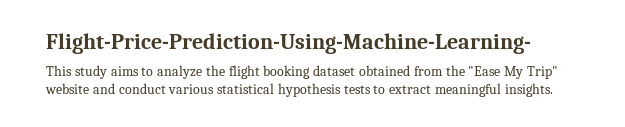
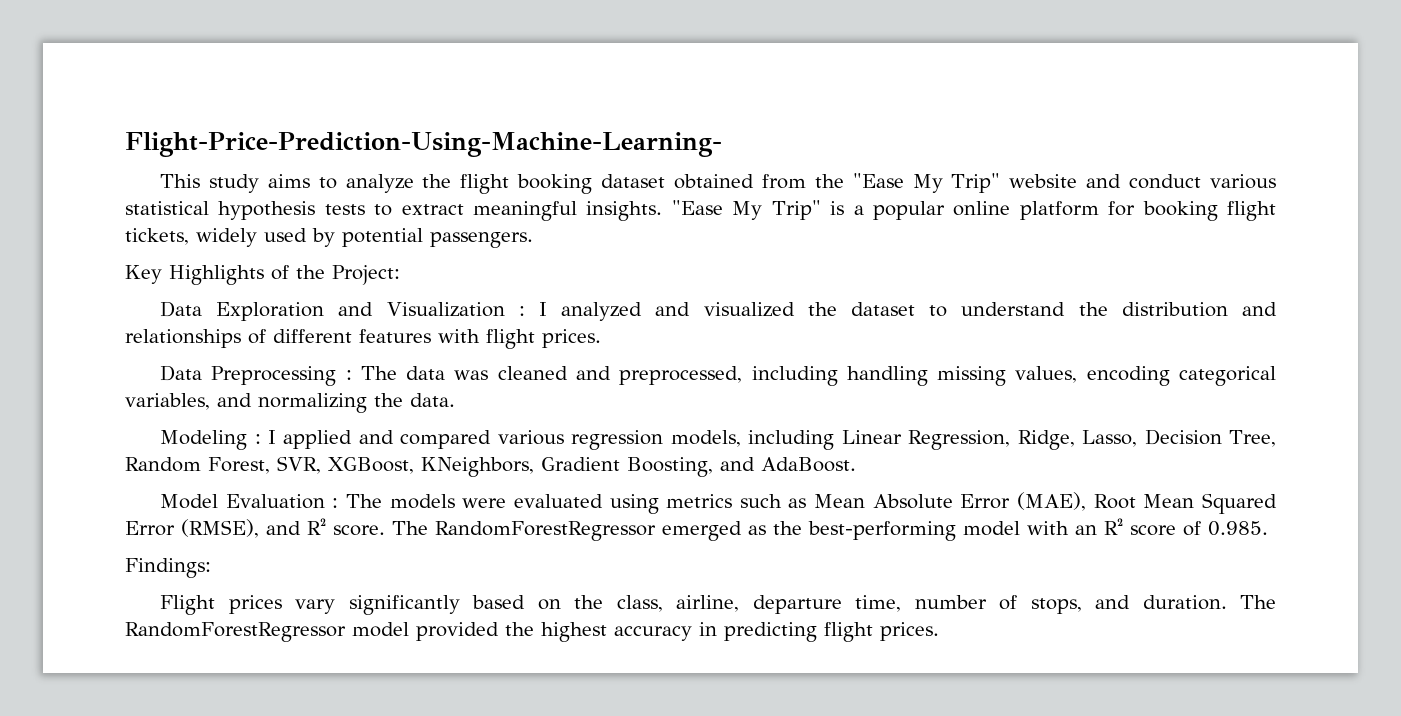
+ "Ease My Trip" is a popular online platform for booking flight tickets, widely used by potential passengers.
+ Key Highlights of the Project:
+ Data Exploration and Visualization : I analyzed and visualized the dataset to understand the distribution and relationships of different features with flight prices.
+ Data Preprocessing : The data was cleaned and preprocessed, including handling missing values, encoding categorical variables, and normalizing the data.
+ Modeling : I applied and compared various regression models, including Linear Regression, Ridge, Lasso, Decision Tree, Random Forest, SVR, XGBoost, KNeighbors, Gradient Boosting, and AdaBoost.
+ Model Evaluation : The models were evaluated using metrics such as Mean Absolute Error (MAE), Root Mean Squared Error (RMSE), and R² score. The RandomForestRegressor emerged as the best-performing model with an R² score of 0.985.
+ Findings:
+ Flight prices vary significantly based on the class, airline, departure time, number of stops, and duration. The RandomForestRegressor model provided the highest accuracy in predicting flight prices.

